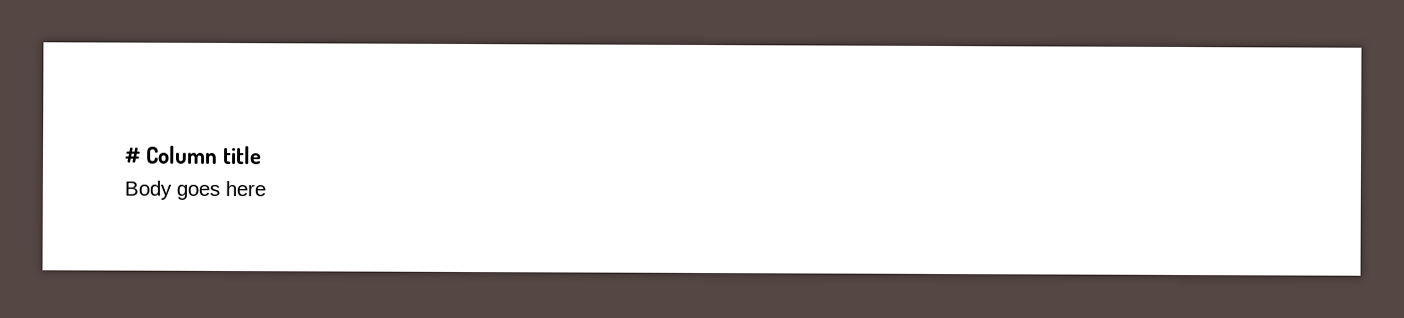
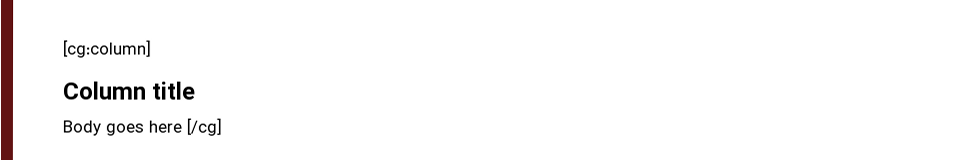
- # Column title
+ [cg:column]
+ Column title
- Body goes here
+ Body goes here [/cg]

